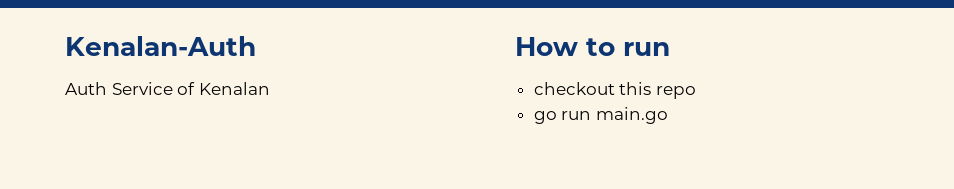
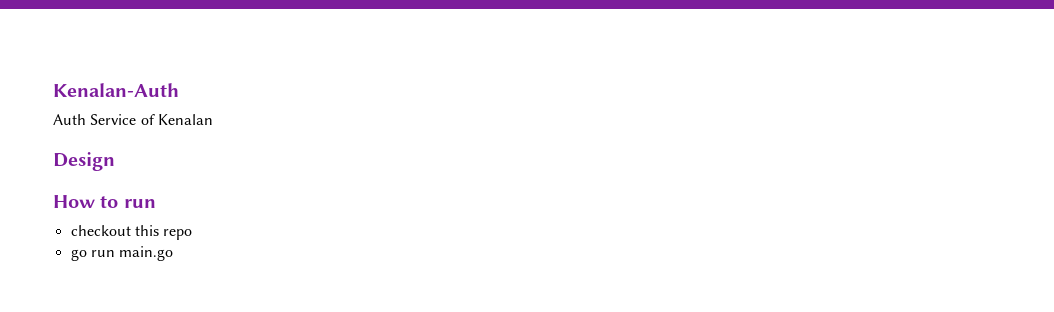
+ Design

